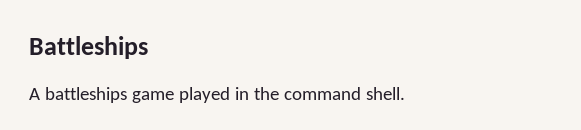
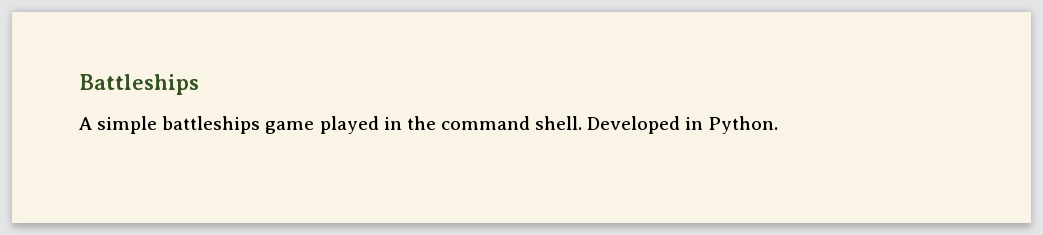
- A battleships game played in the command shell.
+ A simple battleships game played in the command shell.
+ Developed in Python.

